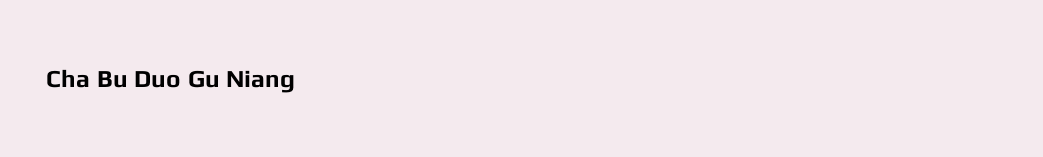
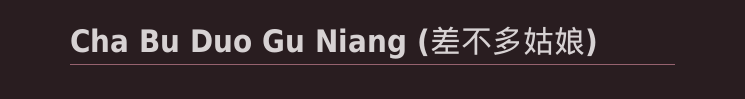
- Cha Bu Duo Gu Niang
+ Cha Bu Duo Gu Niang (差不多姑娘)

